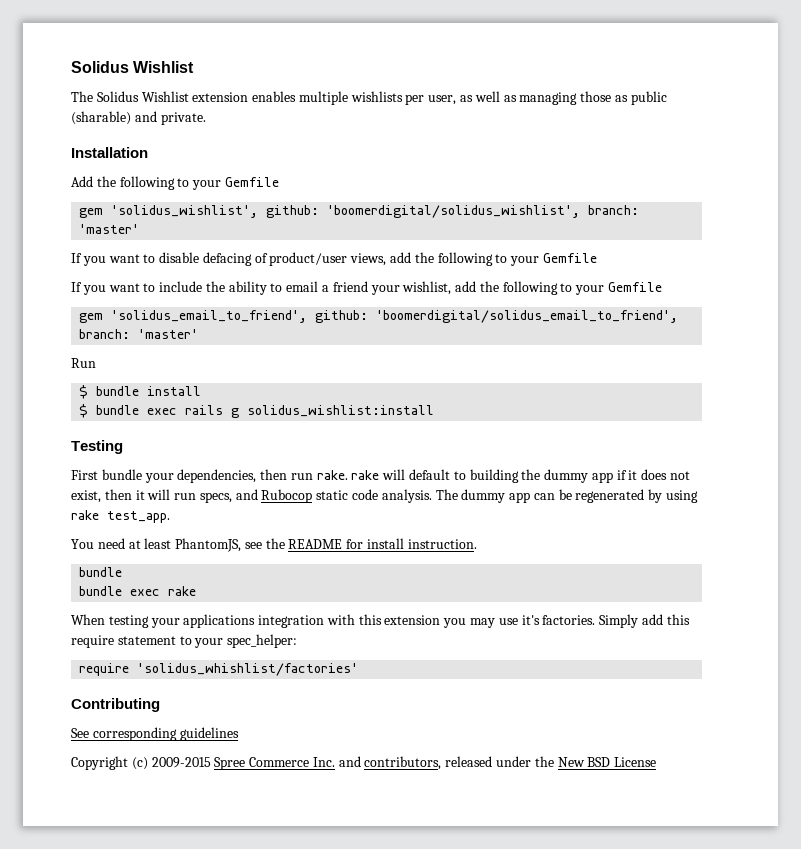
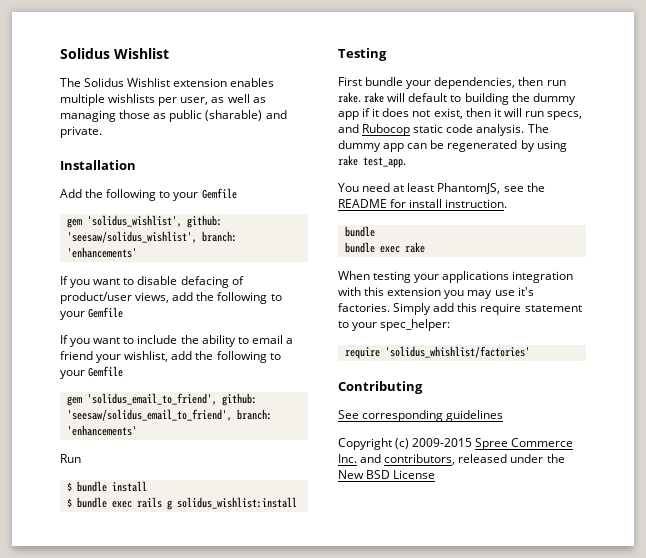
- gem 'solidus_wishlist', github: 'boomerdigital/solidus_wishlist', branch: 'master'
+ gem 'solidus_wishlist', github: 'seesaw/solidus_wishlist', branch: 'enhancements'
- gem 'solidus_email_to_friend', github: 'boomerdigital/solidus_email_to_friend', branch: 'master'
+ gem 'solidus_email_to_friend', github: 'seesaw/solidus_email_to_friend', branch: 'enhancements'

